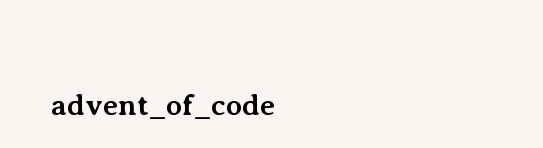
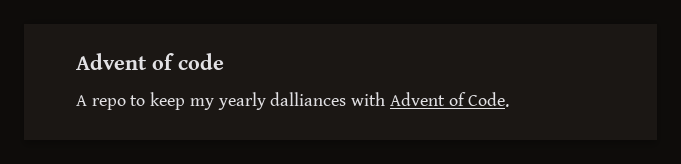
- advent_of_code
+ Advent of code
+ A repo to keep my yearly dalliances with Advent of Code.

